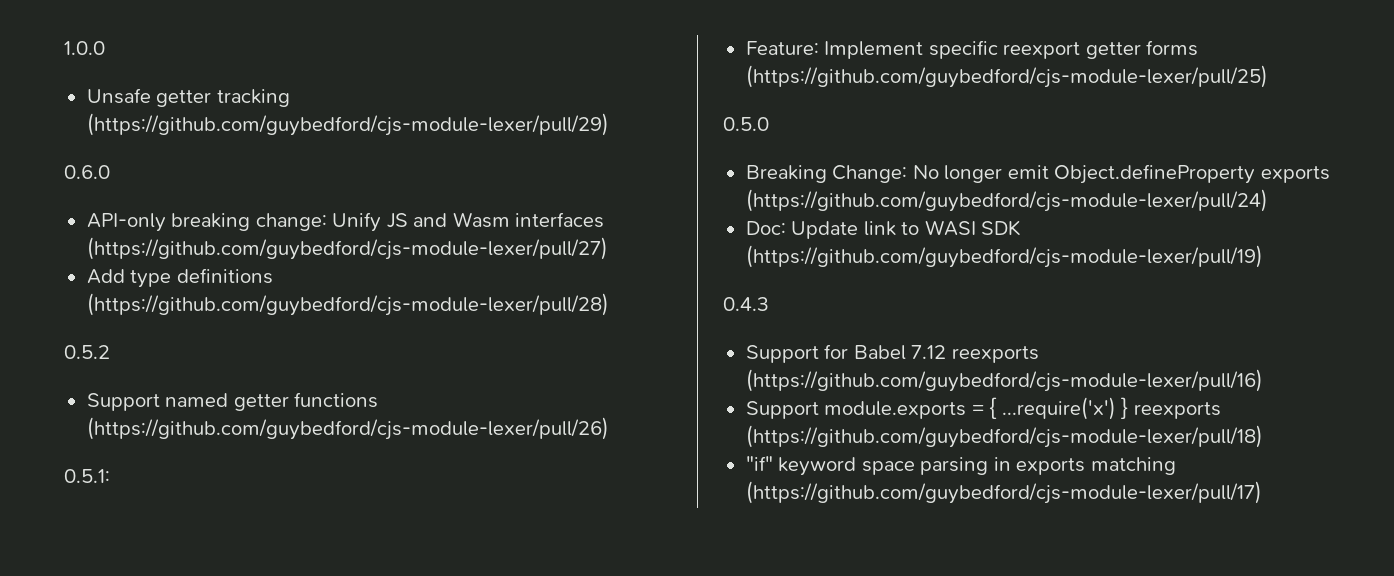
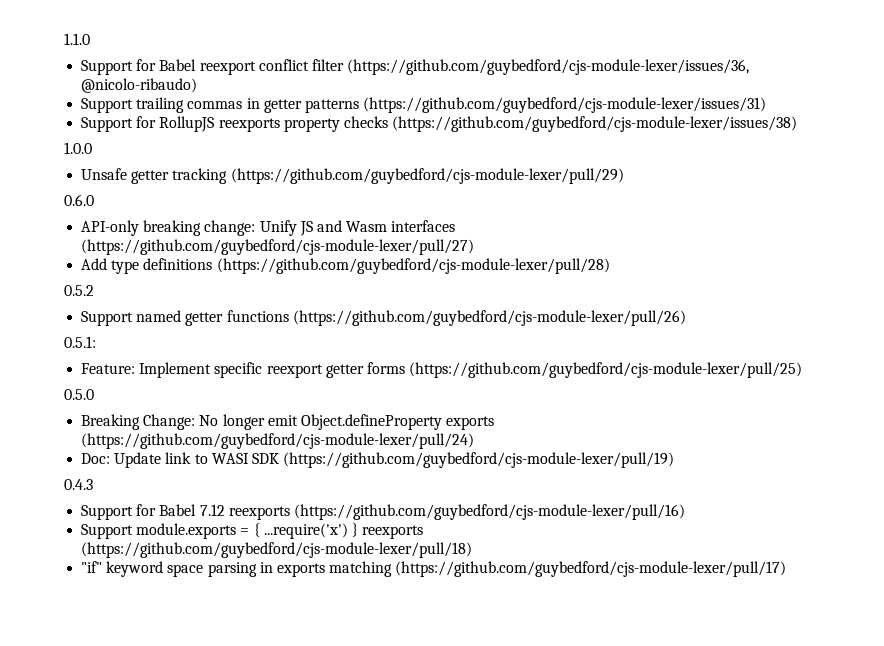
+ 1.1.0
+ Support for Babel reexport conflict filter (https://github.com/guybedford/cjs-module-lexer/issues/36, @nicolo-ribaudo)
+ Support trailing commas in getter patterns (https://github.com/guybedford/cjs-module-lexer/issues/31)
+ Support for RollupJS reexports property checks (https://github.com/guybedford/cjs-module-lexer/issues/38)

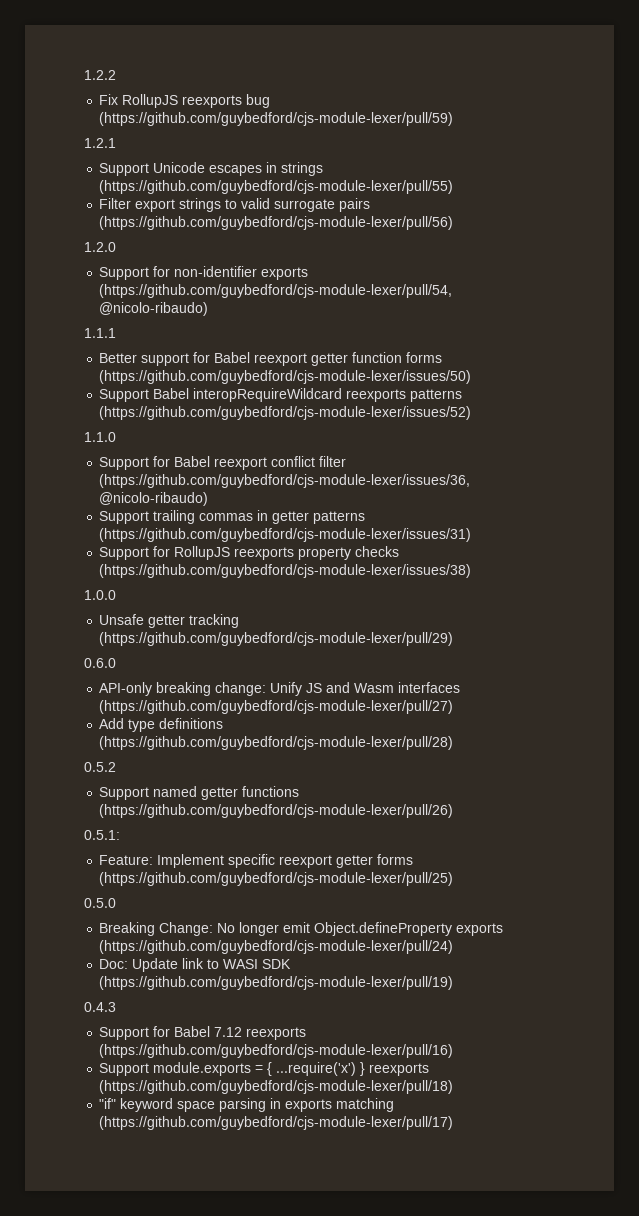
+ 1.2.2
+ Fix RollupJS reexports bug (https://github.com/guybedford/cjs-module-lexer/pull/59)
+ 1.2.1
+ Support Unicode escapes in strings (https://github.com/guybedford/cjs-module-lexer/pull/55)
+ Filter export strings to valid surrogate pairs (https://github.com/guybedford/cjs-module-lexer/pull/56)
+ 1.2.0
+ Support for non-identifier exports (https://github.com/guybedford/cjs-module-lexer/pull/54, @nicolo-ribaudo)
+ 1.1.1
+ Better support for Babel reexport getter function forms (https://github.com/guybedford/cjs-module-lexer/issues/50)
+ Support Babel interopRequireWildcard reexports patterns (https://github.com/guybedford/cjs-module-lexer/issues/52)

